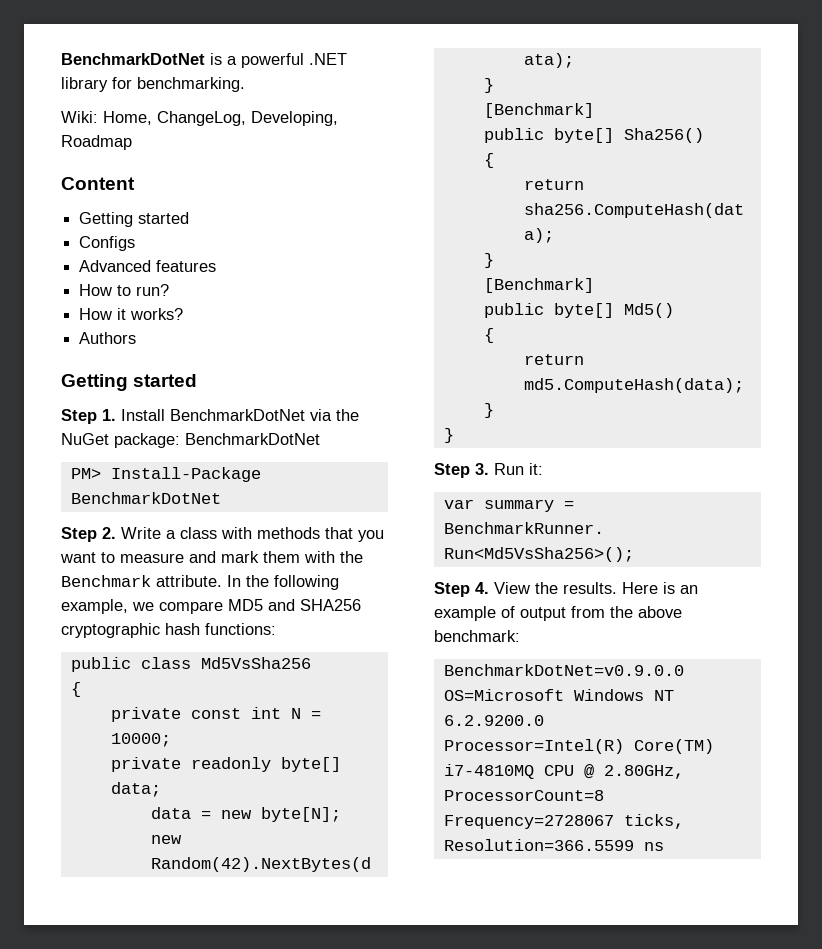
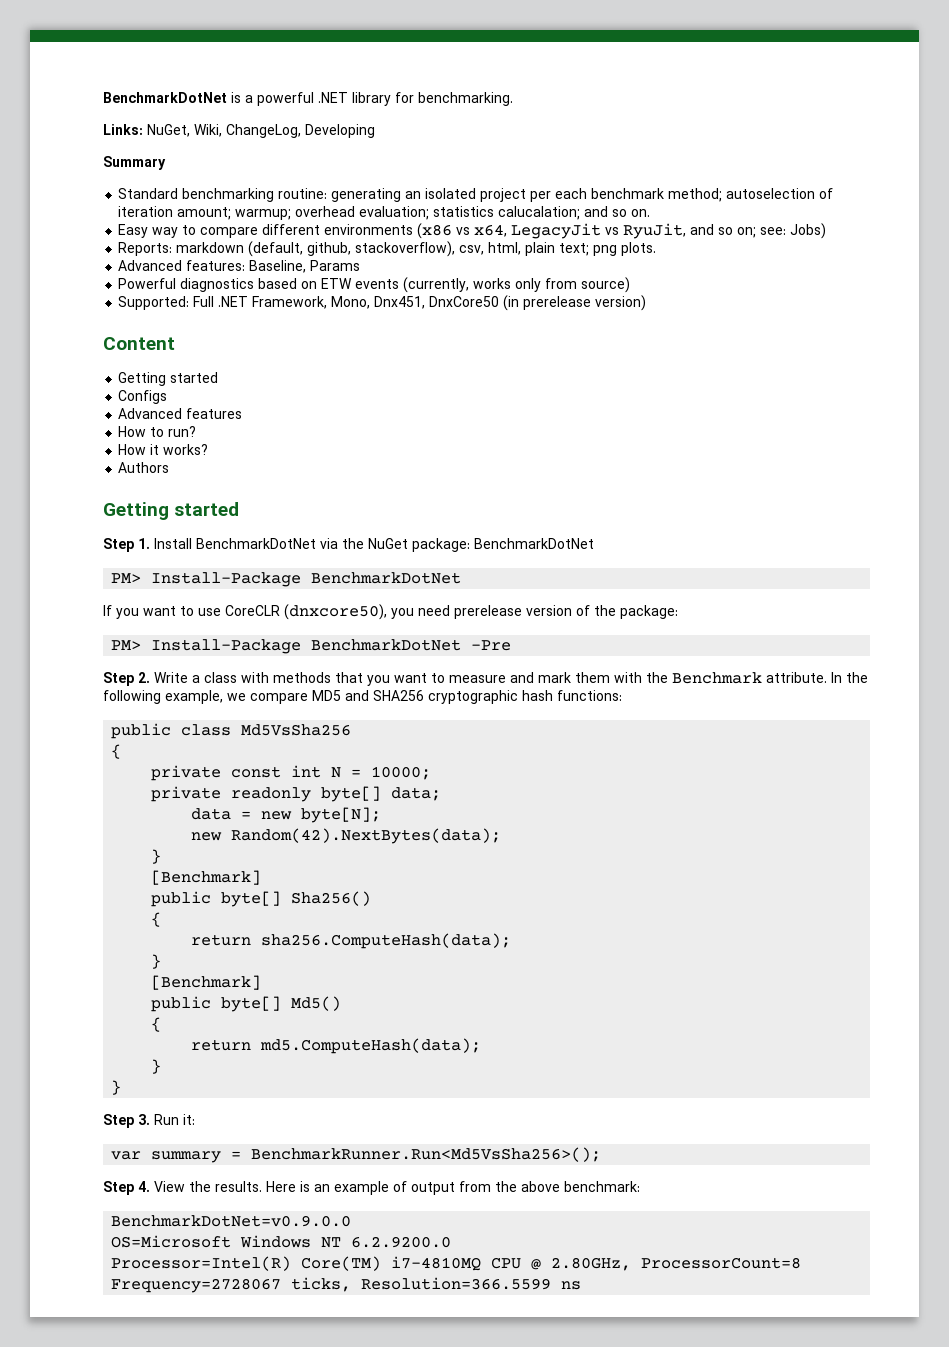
- Wiki: Home, ChangeLog, Developing, Roadmap
+ Links: NuGet, Wiki, ChangeLog, Developing
+ Summary
+ Standard benchmarking routine: generating an isolated project per each benchmark method; autoselection of iteration amount; warmup; overhead evaluation; statistics calucalation; and so on.
+ Easy way to compare different environments (x86 vs x64, LegacyJit vs RyuJit, and so on; see: Jobs)
+ Reports: markdown (default, github, stackoverflow), csv, html, plain text; png plots.
+ Advanced features: Baseline, Params
+ Powerful diagnostics based on ETW events (currently, works only from source)
+ Supported: Full .NET Framework, Mono, Dnx451, DnxCore50 (in prerelease version)
+ If you want to use CoreCLR (dnxcore50), you need prerelease version of the package:
+ PM> Install-Package BenchmarkDotNet -Pre

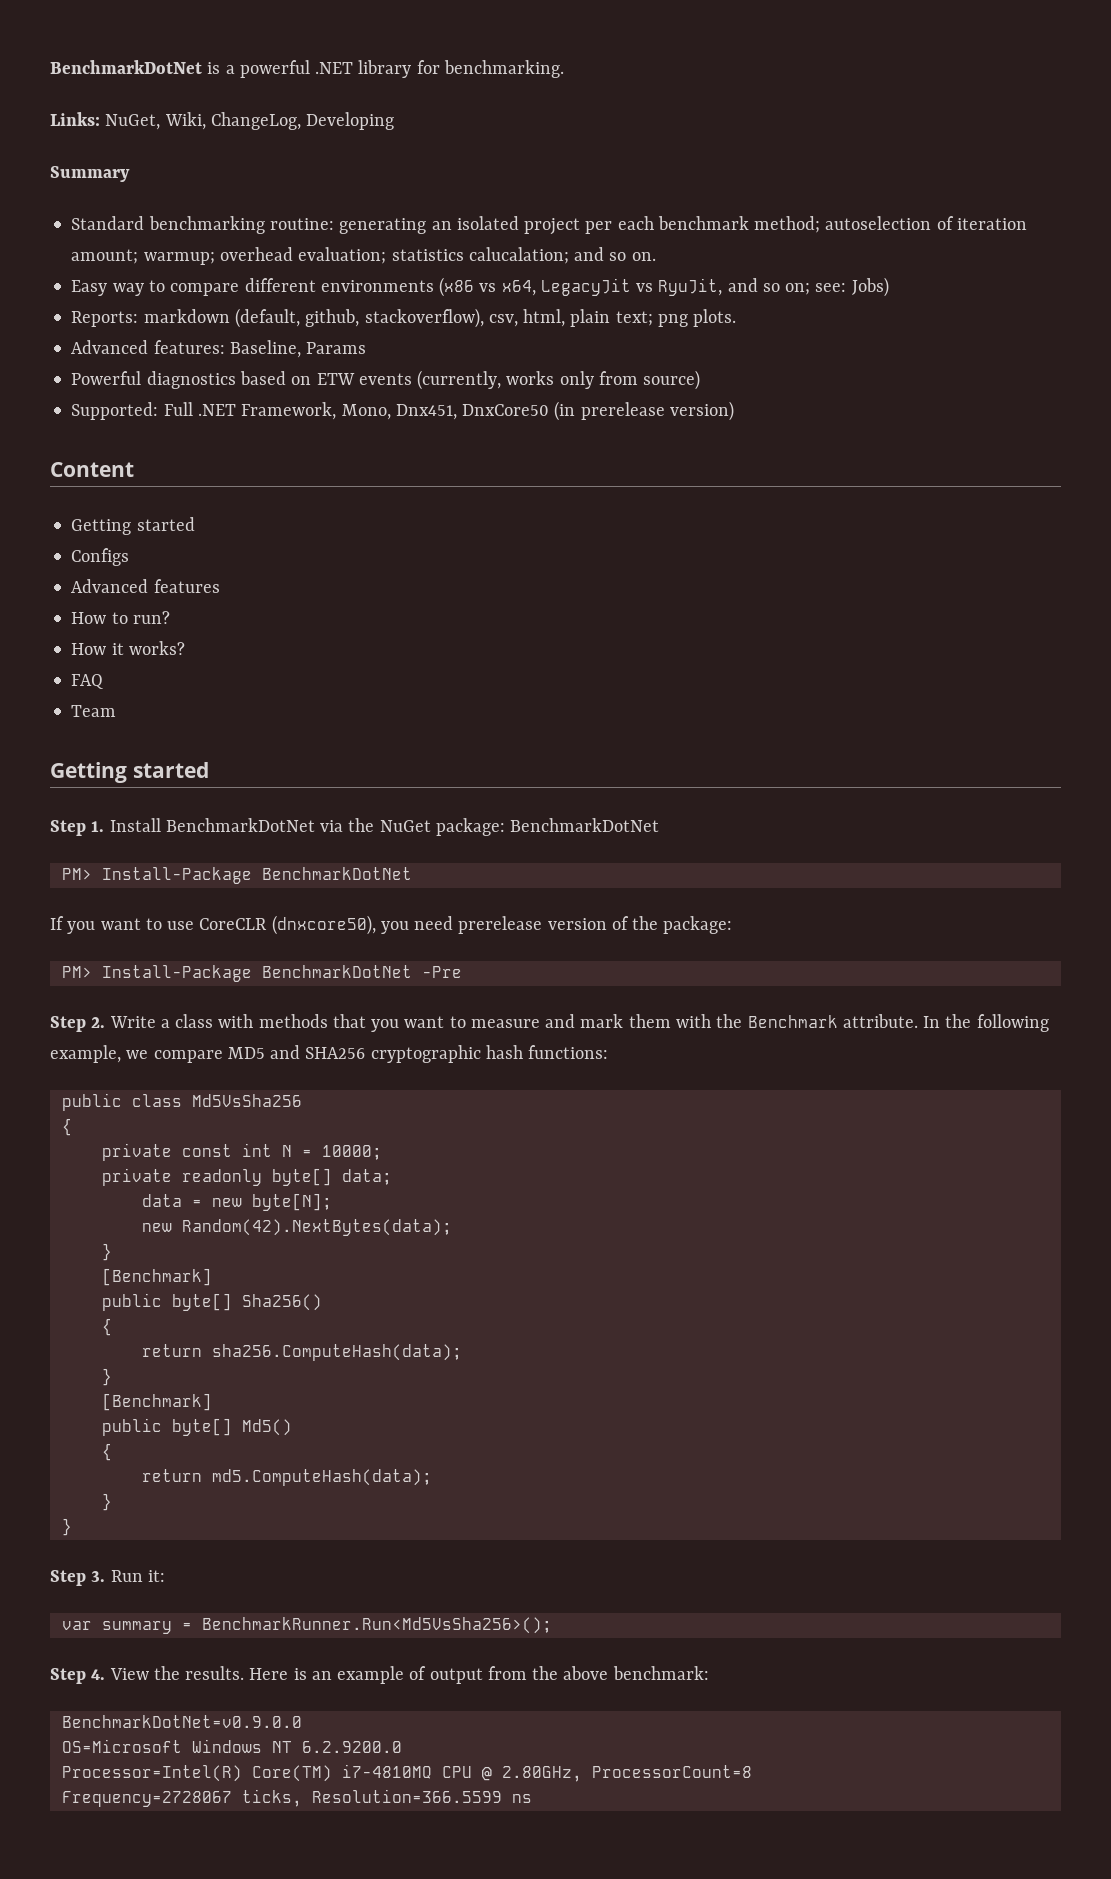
- Authors
+ FAQ
+ Team

